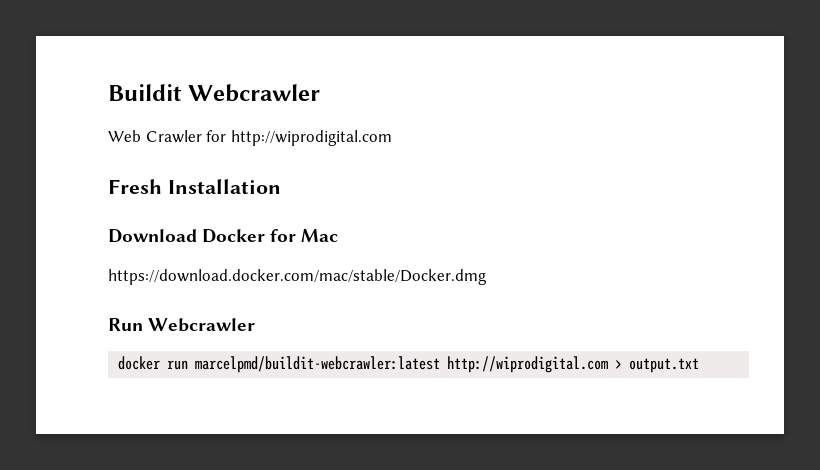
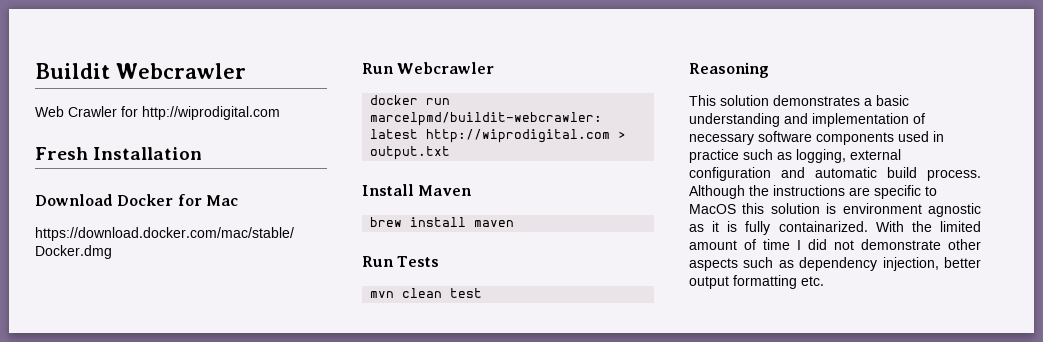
+ Install Maven
+ brew install maven
+ Run Tests
+ mvn clean test
+ Reasoning
+ This solution demonstrates a basic understanding and implementation of necessary software components used in practice such as logging, external configuration and automatic build process. Although the instructions are specific to MacOS this solution is environment agnostic as it is fully containarized. With the limited amount of time I did not demonstrate other aspects such as dependency injection, better output formatting etc.

